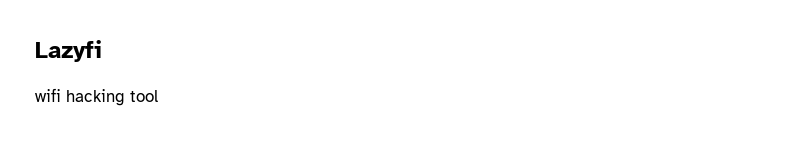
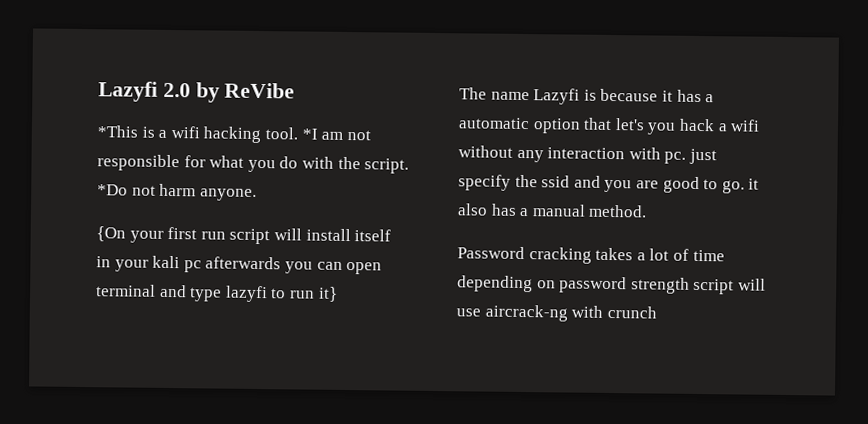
- Lazyfi
- wifi hacking tool
+ Lazyfi 2.0 by ReVibe
+ *This is a wifi hacking tool. *I am not responsible for what you do with the script. *Do not harm anyone.
+ {On your first run script will install itself in your kali pc afterwards you can open terminal and type lazyfi to run it}
+ The name Lazyfi is because it has a automatic option that let's you hack a wifi without any interaction with pc. just specify the ssid and you are good to go. it also has a manual method.
+ Password cracking takes a lot of time depending on password strength script will use aircrack-ng with crunch

